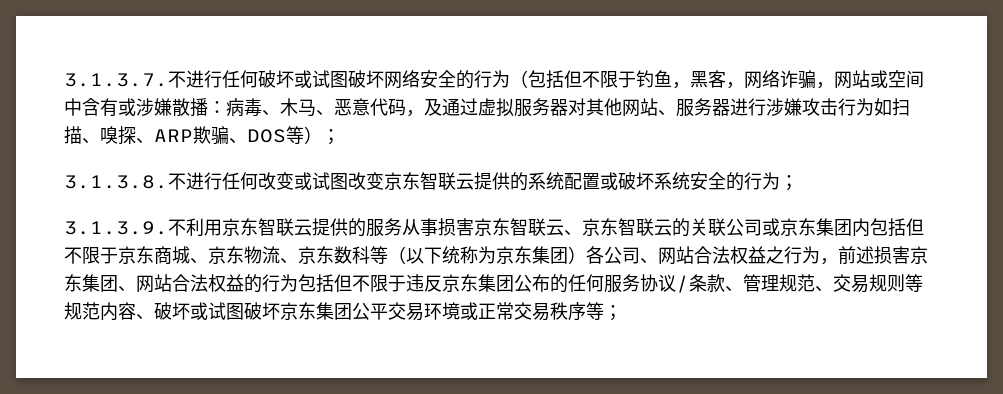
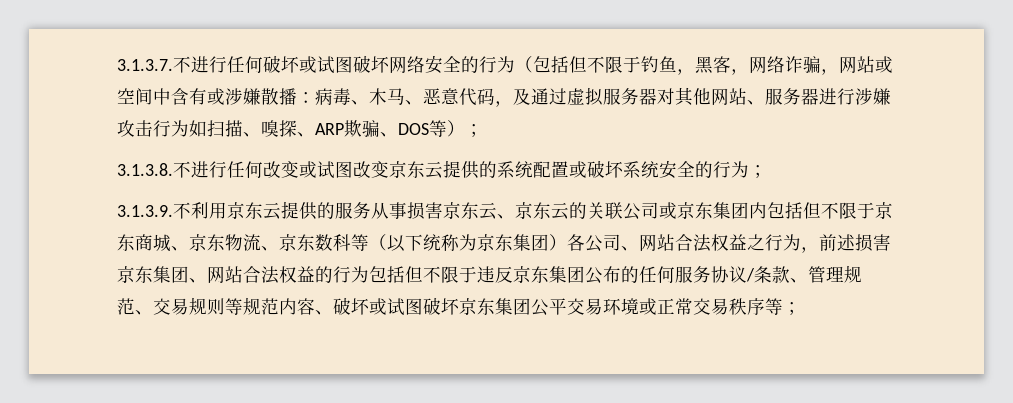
- 3.1.3.8.不进行任何改变或试图改变京东智联云提供的系统配置或破坏系统安全的行为；
+ 3.1.3.8.不进行任何改变或试图改变京东云提供的系统配置或破坏系统安全的行为；
- 3.1.3.9.不利用京东智联云提供的服务从事损害京东智联云、京东智联云的关联公司或京东集团内包括但不限于京东商城、京东物流、京东数科等（以下统称为京东集团）各公司、网站合法权益之行为，前述损害京东集团、网站合法权益的行为包括但不限于违反京东集团公布的任何服务协议/条款、管理规范、交易规则等规范内容、破坏或试图破坏京东集团公平交易环境或正常交易秩序等；
+ 3.1.3.9.不利用京东云提供的服务从事损害京东云、京东云的关联公司或京东集团内包括但不限于京东商城、京东物流、京东数科等（以下统称为京东集团）各公司、网站合法权益之行为，前述损害京东集团、网站合法权益的行为包括但不限于违反京东集团公布的任何服务协议/条款、管理规范、交易规则等规范内容、破坏或试图破坏京东集团公平交易环境或正常交易秩序等；

